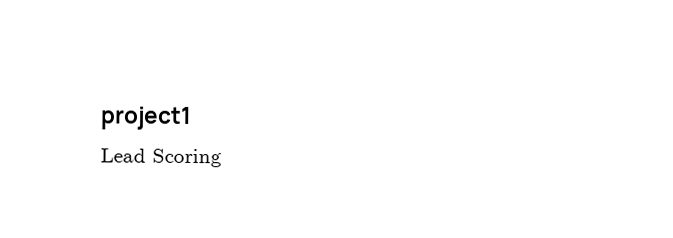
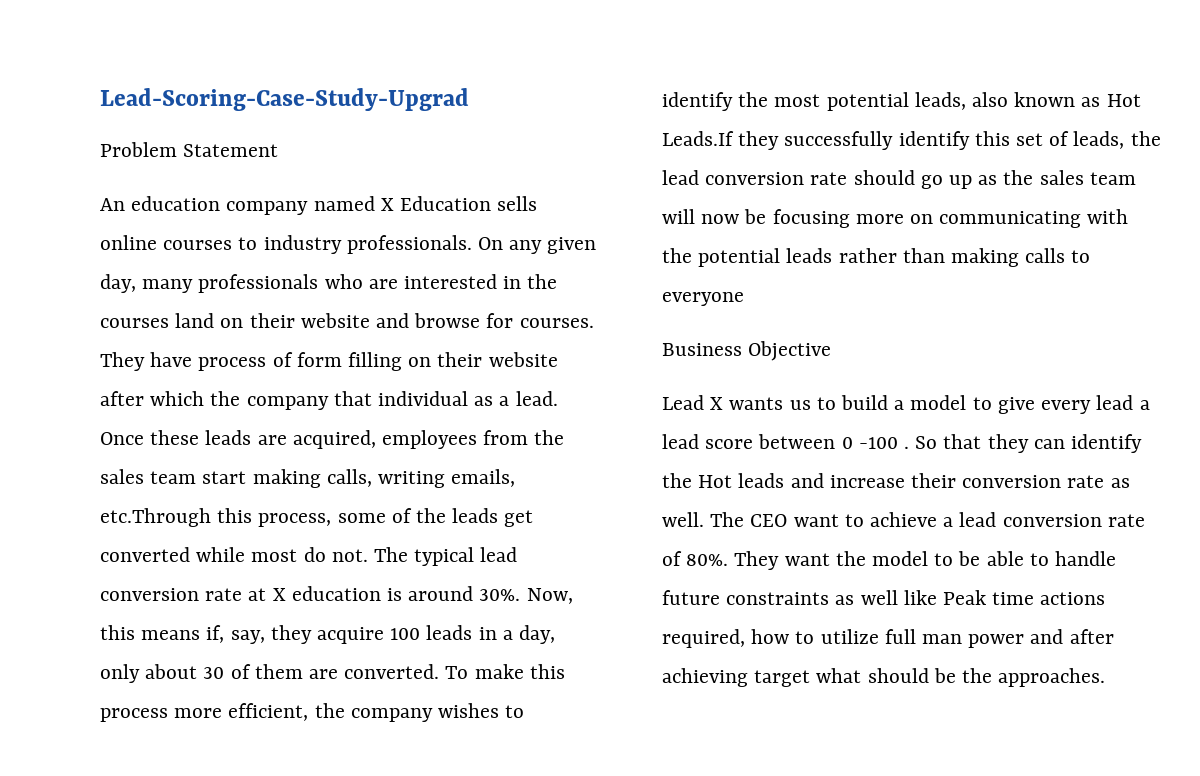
- project1
- Lead Scoring
+ Lead-Scoring-Case-Study-Upgrad
+ Problem Statement
+ An education company named X Education sells online courses to industry professionals. On any given day, many professionals who are interested in the courses land on their website and browse for courses. They have process of form filling on their website after which the company that individual as a lead. Once these leads are acquired, employees from the sales team start making calls, writing emails, etc.Through this process, some of the leads get converted while most do not. The typical lead conversion rate at X education is around 30%. Now, this means if, say, they acquire 100 leads in a day, only about 30 of them are converted. To make this process more efficient, the company wishes to identify the most potential leads, also known as Hot Leads.If they successfully identify this set of leads, the lead conversion rate should go up as the sales team will now be focusing more on communicating with the potential leads rather than making calls to everyone
+ Business Objective
+ Lead X wants us to build a model to give every lead a lead score between 0 -100 . So that they can identify the Hot leads and increase their conversion rate as well. The CEO want to achieve a lead conversion rate of 80%. They want the model to be able to handle future constraints as well like Peak time actions required, how to utilize full man power and after achieving target what should be the approaches.

